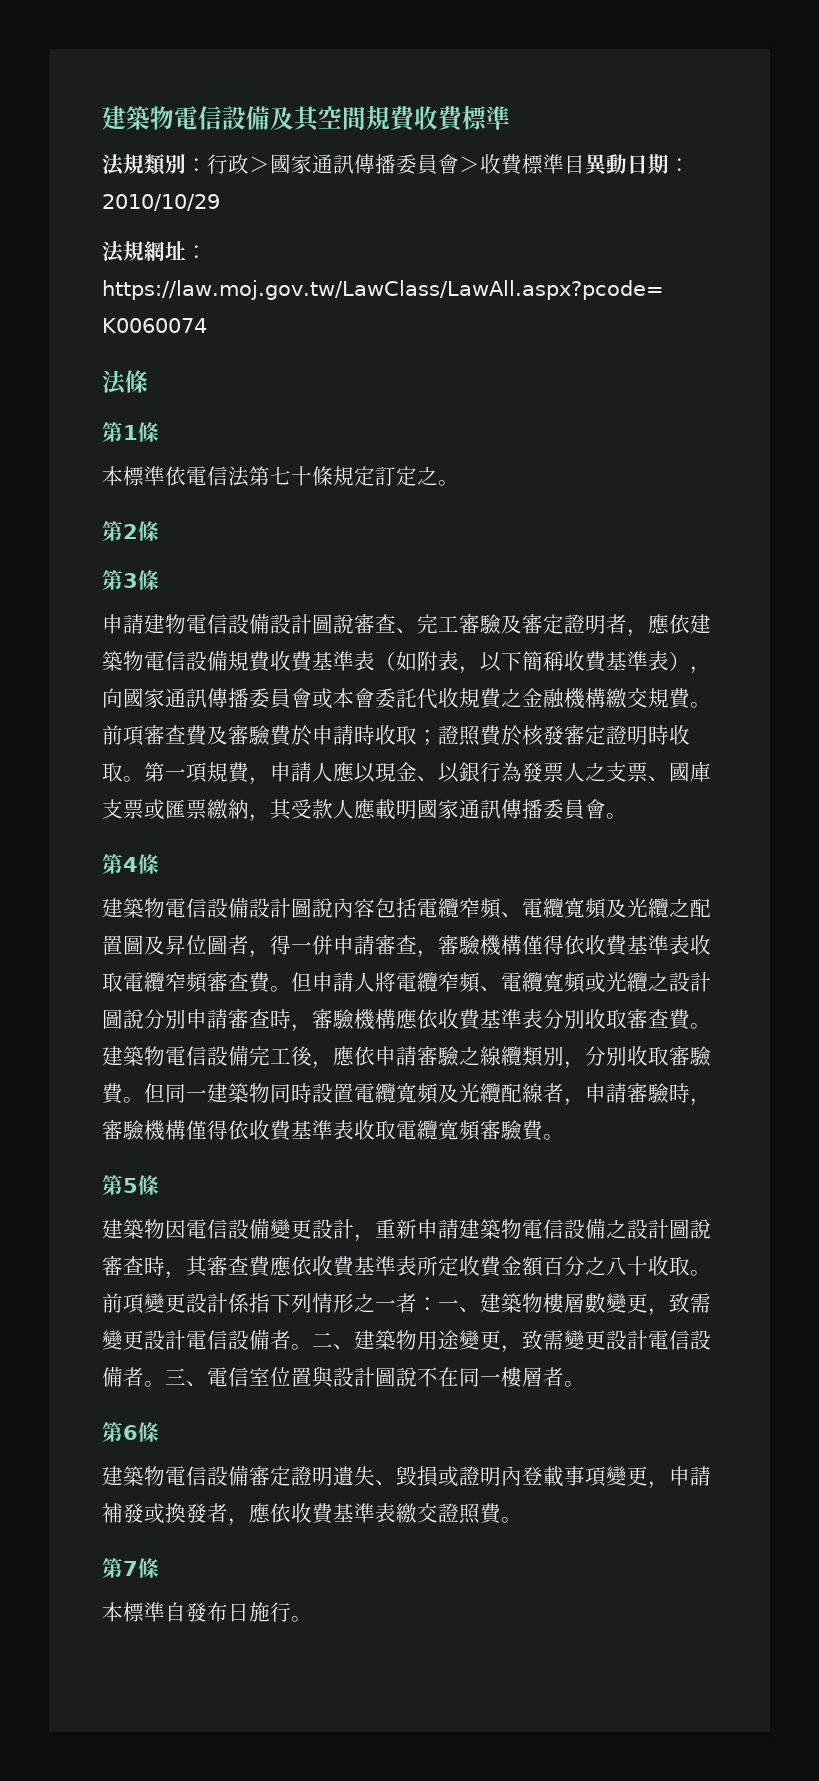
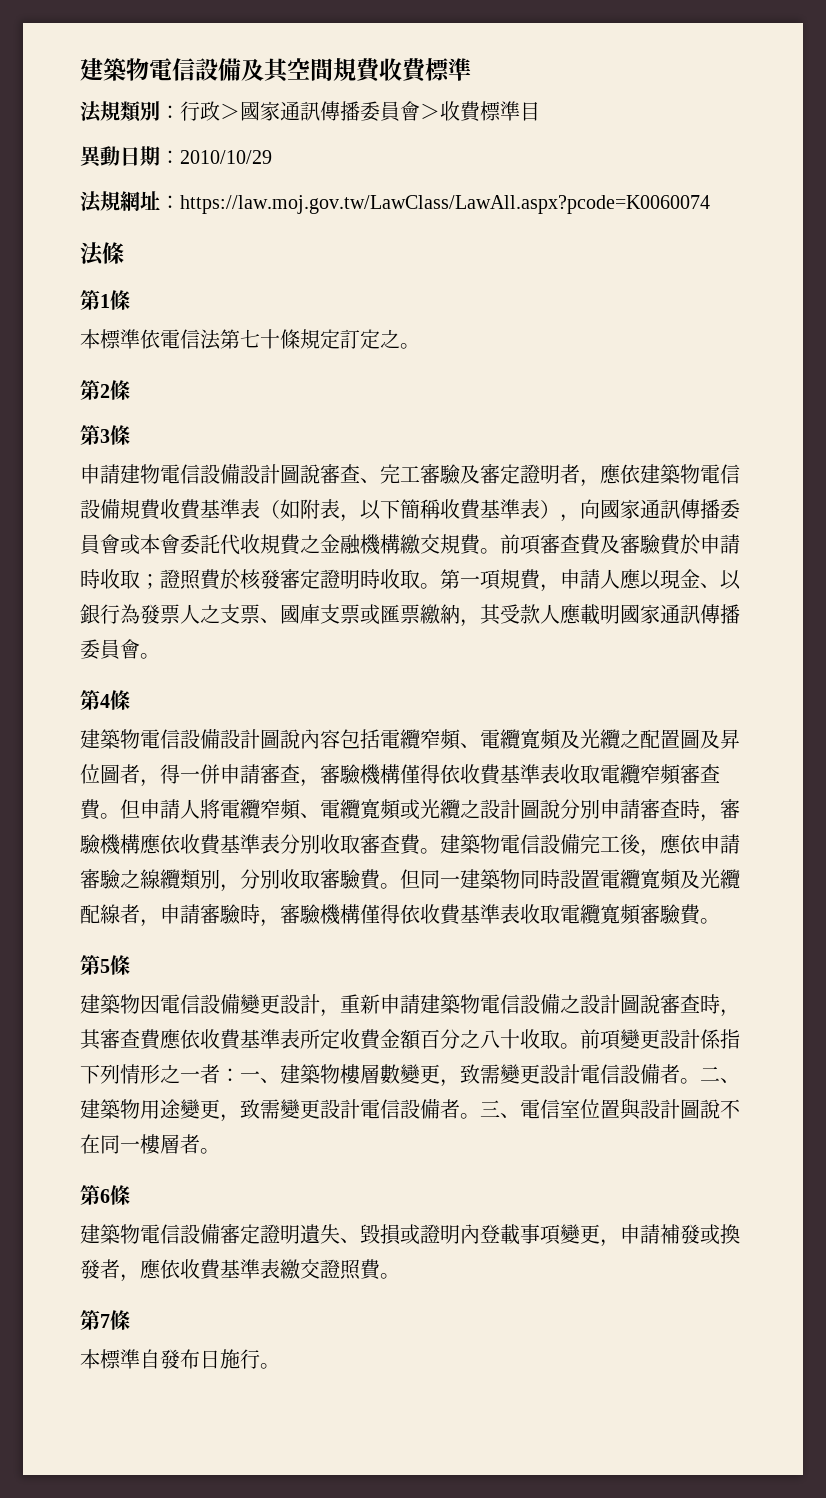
- 法規類別：行政＞國家通訊傳播委員會＞收費標準目異動日期：2010/10/29
+ 法規類別：行政＞國家通訊傳播委員會＞收費標準目
+ 異動日期：2010/10/29

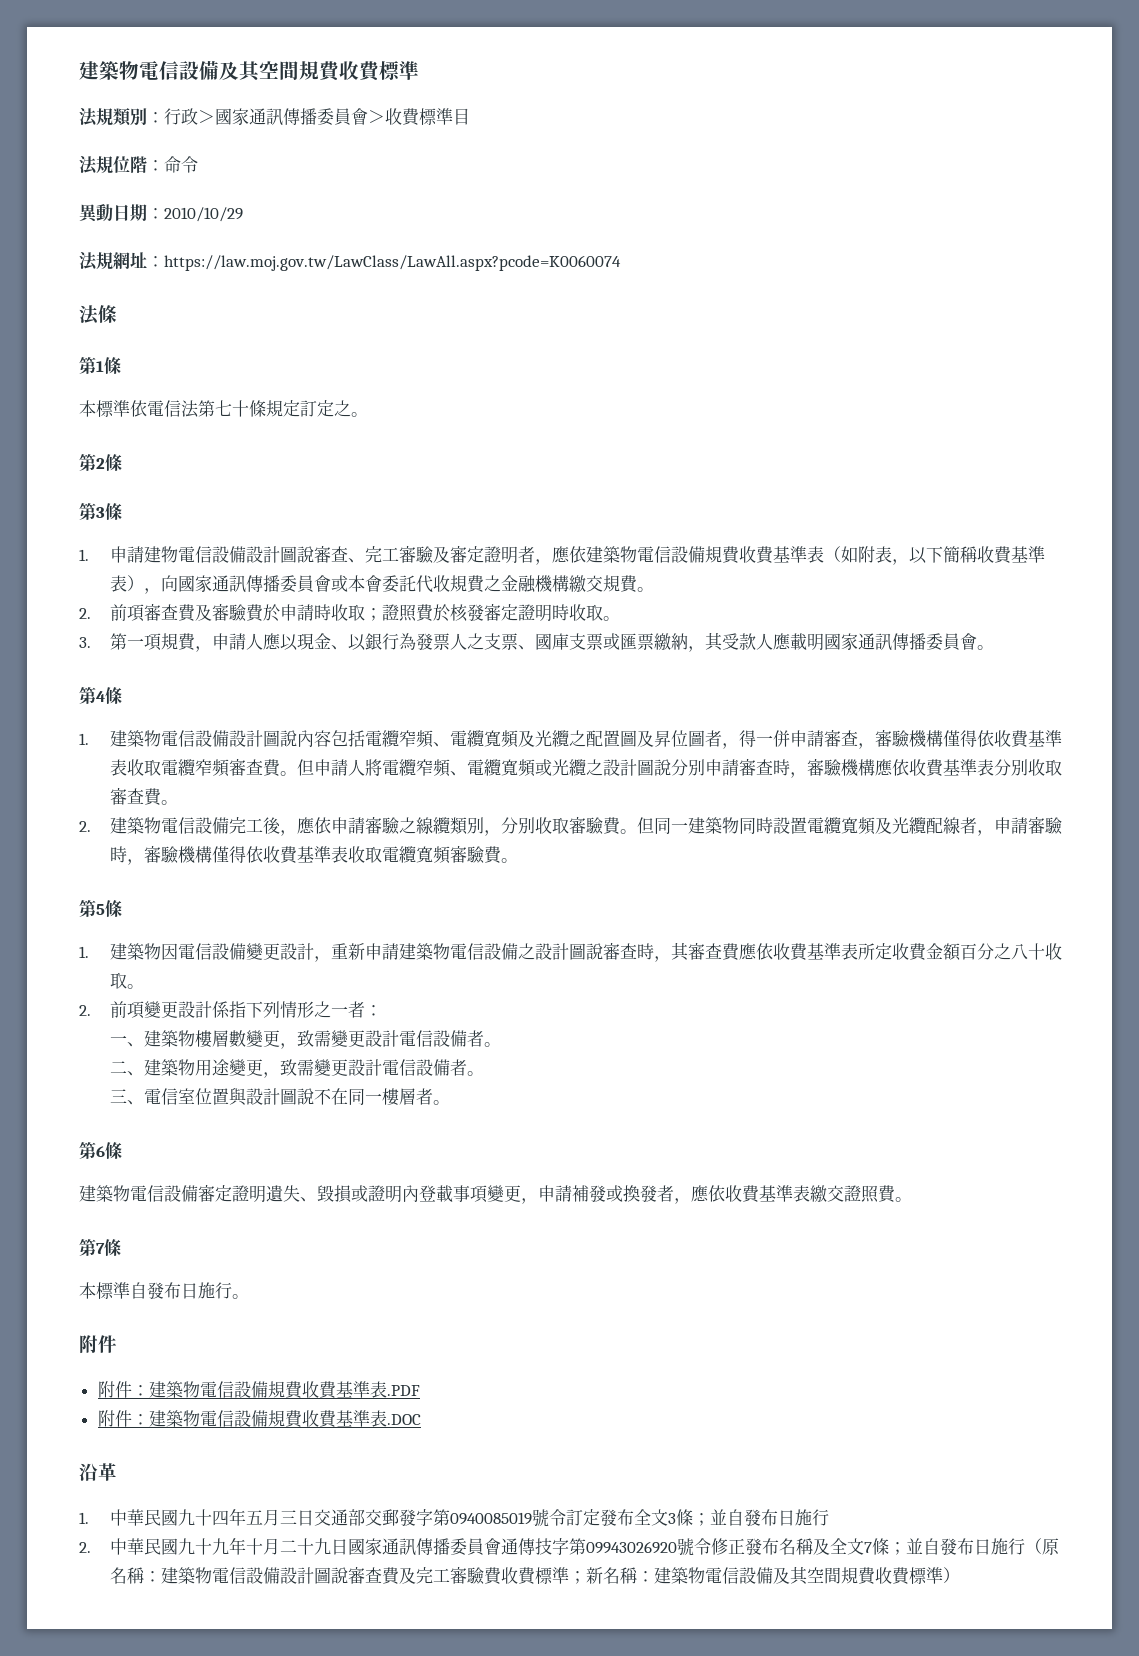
+ 法規位階：命令
- 申請建物電信設備設計圖說審查、完工審驗及審定證明者，應依建築物電信設備規費收費基準表（如附表，以下簡稱收費基準表），向國家通訊傳播委員會或本會委託代收規費之金融機構繳交規費。前項審查費及審驗費於申請時收取；
+ 1.申請建物電信設備設計圖說審查、完工審驗及審定證明者，應依建築物電信設備規費收費基準表（如附表，以下簡稱收費基準表），向國家通訊傳播委員會或本會委託代收規費之金融機構繳交規費。
+ 2.前項審查費及審驗費於申請時收取；
- 證照費於核發審定證明時收取。第一項規費，申請人應以現金、以銀行為發票人之支票、國庫支票或匯票繳納，其受款人應載明國家通訊傳播委員會。
+ 證照費於核發審定證明時收取。
+ 3.第一項規費，申請人應以現金、以銀行為發票人之支票、國庫支票或匯票繳納，其受款人應載明國家通訊傳播委員會。
- 建築物電信設備設計圖說內容包括電纜窄頻、電纜寬頻及光纜之配置圖及昇位圖者，得一併申請審查，審驗機構僅得依收費基準表收取電纜窄頻審查費。
+ 1.建築物電信設備設計圖說內容包括電纜窄頻、電纜寬頻及光纜之配置圖及昇位圖者，得一併申請審查，審驗機構僅得依收費基準表收取電纜窄頻審查費。
- 但申請人將電纜窄頻、電纜寬頻或光纜之設計圖說分別申請審查時，審驗機構應依收費基準表分別收取審查費。建築物電信設備完工後，應依申請審驗之線纜類別，分別收取審驗費。
+ 但申請人將電纜窄頻、電纜寬頻或光纜之設計圖說分別申請審查時，審驗機構應依收費基準表分別收取審查費。
+ 2.建築物電信設備完工後，應依申請審驗之線纜類別，分別收取審驗費。
- 建築物因電信設備變更設計，重新申請建築物電信設備之設計圖說審查時，其審查費應依收費基準表所定收費金額百分之八十收取。前項變更設計係指下列情形之一者：一、建築物樓層數變更，致需變更設計電信設備者。二、建築物用途變更，致需變更設計電信設備者。三、電信室位置與設計圖說不在同一樓層者。
+ 1.建築物因電信設備變更設計，重新申請建築物電信設備之設計圖說審查時，其審查費應依收費基準表所定收費金額百分之八十收取。
+ 2.前項變更設計係指下列情形之一者：
+ 一、建築物樓層數變更，致需變更設計電信設備者。
+ 二、建築物用途變更，致需變更設計電信設備者。
+ 三、電信室位置與設計圖說不在同一樓層者。
  本標準自發布日施行。
+ 附件
+ 附件：建築物電信設備規費收費基準表.PDF
+ 附件：建築物電信設備規費收費基準表.DOC
+ 沿革
+ 1.中華民國九十四年五月三日交通部交郵發字第0940085019號令訂定發布全文3條；並自發布日施行
+ 2.中華民國九十九年十月二十九日國家通訊傳播委員會通傳技字第09943026920號令修正發布名稱及全文7條；並自發布日施行（原名稱：建築物電信設備設計圖說審查費及完工審驗費收費標準；新名稱：建築物電信設備及其空間規費收費標準）

